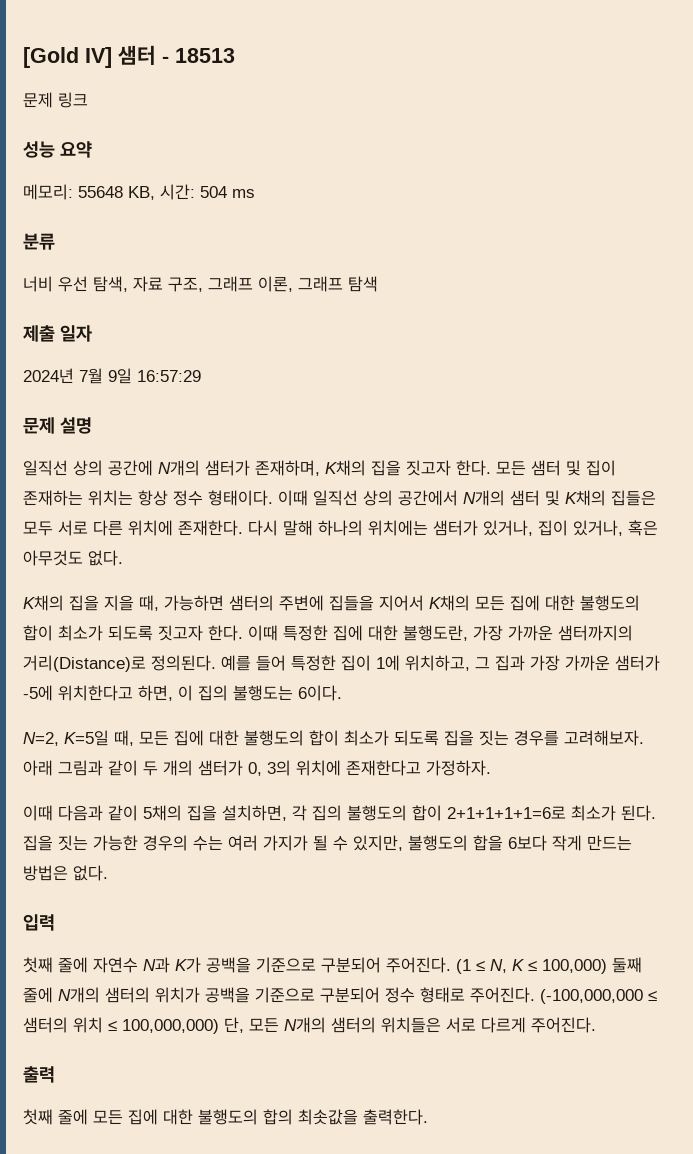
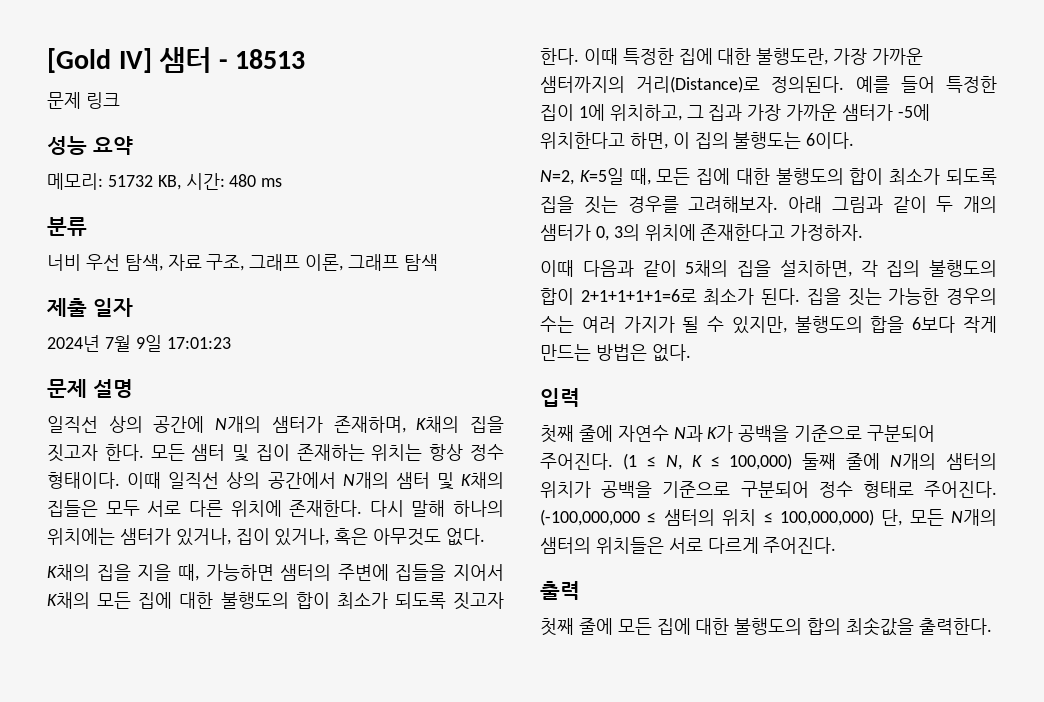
- 메모리: 55648 KB, 시간: 504 ms
+ 메모리: 51732 KB, 시간: 480 ms
- 2024년 7월 9일 16:57:29
+ 2024년 7월 9일 17:01:23

